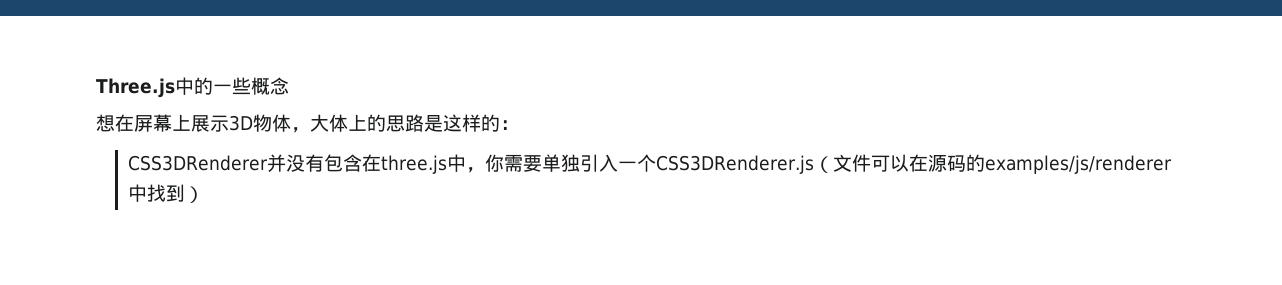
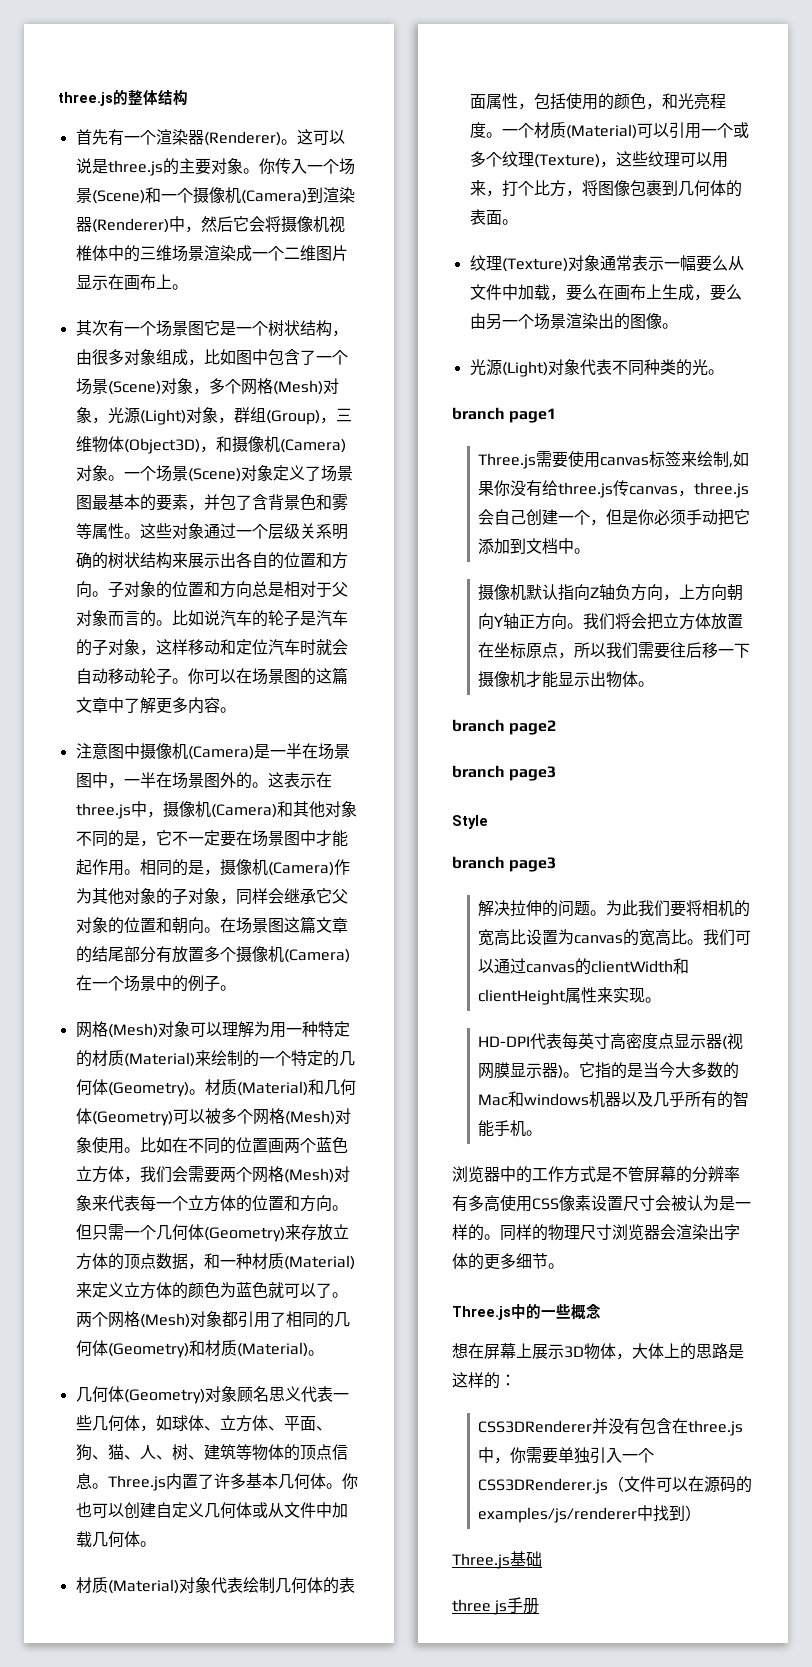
+ three.js的整体结构
+ 首先有一个渲染器(Renderer)。这可以说是three.js的主要对象。你传入一个场景(Scene)和一个摄像机(Camera)到渲染器(Renderer)中，然后它会将摄像机视椎体中的三维场景渲染成一个二维图片显示在画布上。
+ 其次有一个场景图它是一个树状结构，由很多对象组成，比如图中包含了一个场景(Scene)对象，多个网格(Mesh)对象，光源(Light)对象，群组(Group)，三维物体(Object3D)，和摄像机(Camera)对象。一个场景(Scene)对象定义了场景图最基本的要素，并包了含背景色和雾等属性。这些对象通过一个层级关系明确的树状结构来展示出各自的位置和方向。子对象的位置和方向总是相对于父对象而言的。比如说汽车的轮子是汽车的子对象，这样移动和定位汽车时就会自动移动轮子。你可以在场景图的这篇文章中了解更多内容。
+ 注意图中摄像机(Camera)是一半在场景图中，一半在场景图外的。这表示在three.js中，摄像机(Camera)和其他对象不同的是，它不一定要在场景图中才能起作用。相同的是，摄像机(Camera)作为其他对象的子对象，同样会继承它父对象的位置和朝向。在场景图这篇文章的结尾部分有放置多个摄像机(Camera)在一个场景中的例子。
+ 网格(Mesh)对象可以理解为用一种特定的材质(Material)来绘制的一个特定的几何体(Geometry)。材质(Material)和几何体(Geometry)可以被多个网格(Mesh)对象使用。比如在不同的位置画两个蓝色立方体，我们会需要两个网格(Mesh)对象来代表每一个立方体的位置和方向。但只需一个几何体(Geometry)来存放立方体的顶点数据，和一种材质(Material)来定义立方体的颜色为蓝色就可以了。两个网格(Mesh)对象都引用了相同的几何体(Geometry)和材质(Material)。
+ 几何体(Geometry)对象顾名思义代表一些几何体，如球体、立方体、平面、狗、猫、人、树、建筑等物体的顶点信息。Three.js内置了许多基本几何体。你也可以创建自定义几何体或从文件中加载几何体。
+ 材质(Material)对象代表绘制几何体的表面属性，包括使用的颜色，和光亮程度。一个材质(Material)可以引用一个或多个纹理(Texture)，这些纹理可以用来，打个比方，将图像包裹到几何体的表面。
+ 纹理(Texture)对象通常表示一幅要么从文件中加载，要么在画布上生成，要么由另一个场景渲染出的图像。
+ 光源(Light)对象代表不同种类的光。
+ branch page1
+ Three.js需要使用canvas标签来绘制,如果你没有给three.js传canvas，three.js会自己创建一个，但是你必须手动把它添加到文档中。
+ 摄像机默认指向Z轴负方向，上方向朝向Y轴正方向。我们将会把立方体放置在坐标原点，所以我们需要往后移一下摄像机才能显示出物体。
+ branch page2
+ branch page3
+ Style
+ branch page3
+ 解决拉伸的问题。为此我们要将相机的宽高比设置为canvas的宽高比。我们可以通过canvas的clientWidth和clientHeight属性来实现。
+ HD-DPI代表每英寸高密度点显示器(视网膜显示器)。它指的是当今大多数的Mac和windows机器以及几乎所有的智能手机。
+ 浏览器中的工作方式是不管屏幕的分辨率有多高使用CSS像素设置尺寸会被认为是一样的。同样的物理尺寸浏览器会渲染出字体的更多细节。
+ Three.js基础
+ three js手册

